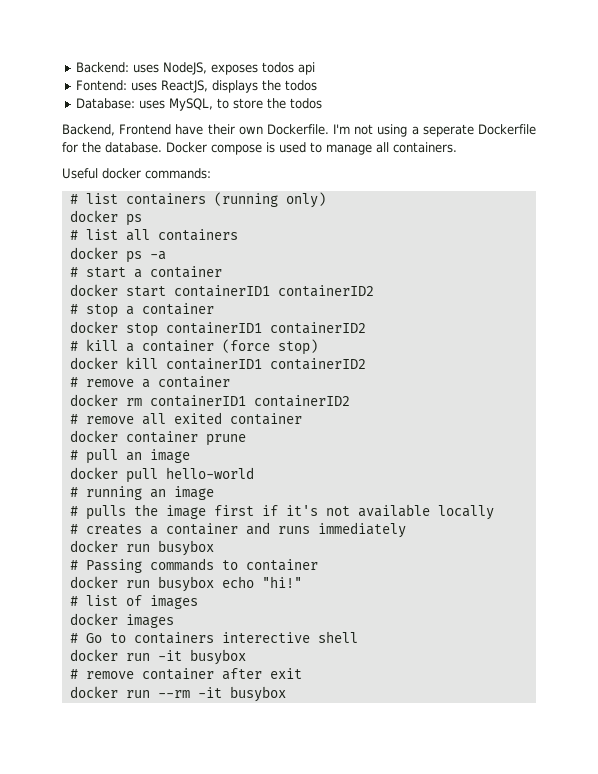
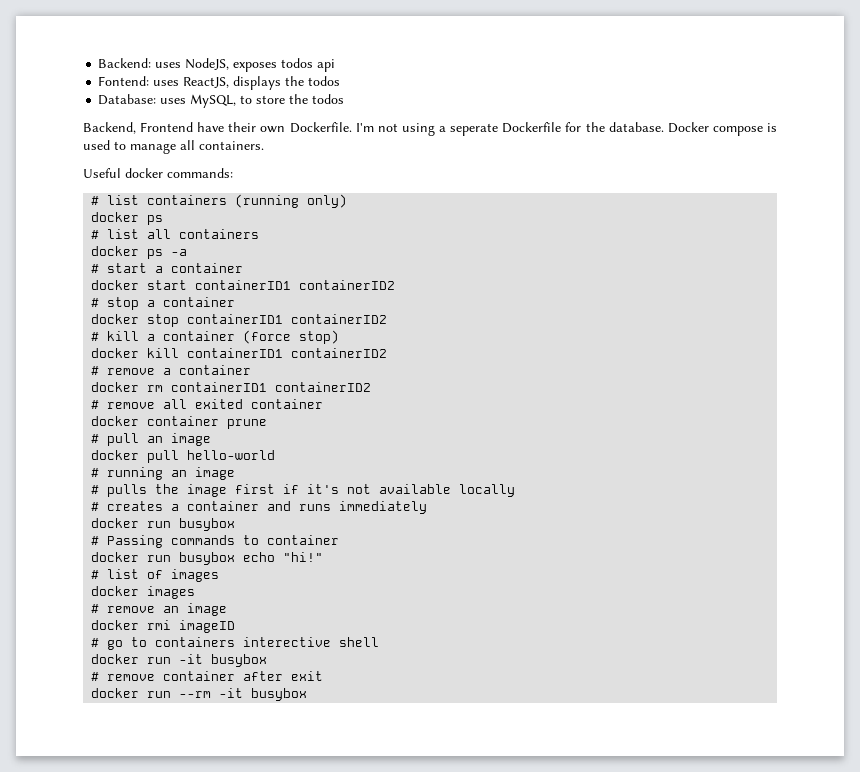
- # Go to containers interective shell
+ # remove an image
+ docker rmi imageID
+ # go to containers interective shell

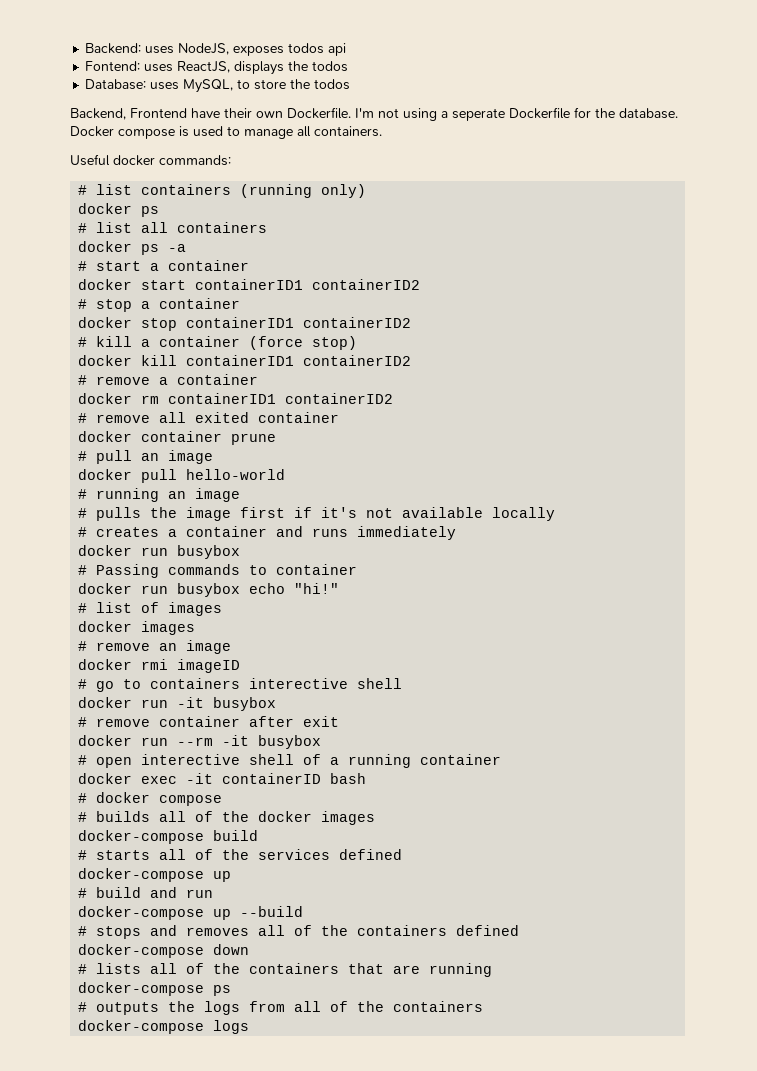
+ # open interective shell of a running container
+ docker exec -it containerID bash
+ # docker compose
+ # builds all of the docker images
+ docker-compose build
+ # starts all of the services defined
+ docker-compose up
+ # build and run
+ docker-compose up --build
+ # stops and removes all of the containers defined
+ docker-compose down
+ # lists all of the containers that are running
+ docker-compose ps
+ # outputs the logs from all of the containers
+ docker-compose logs

